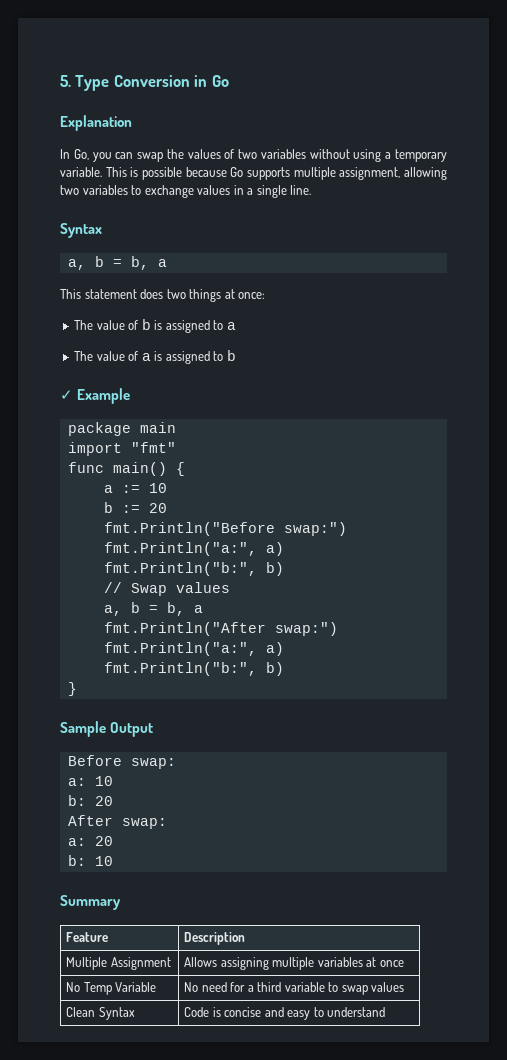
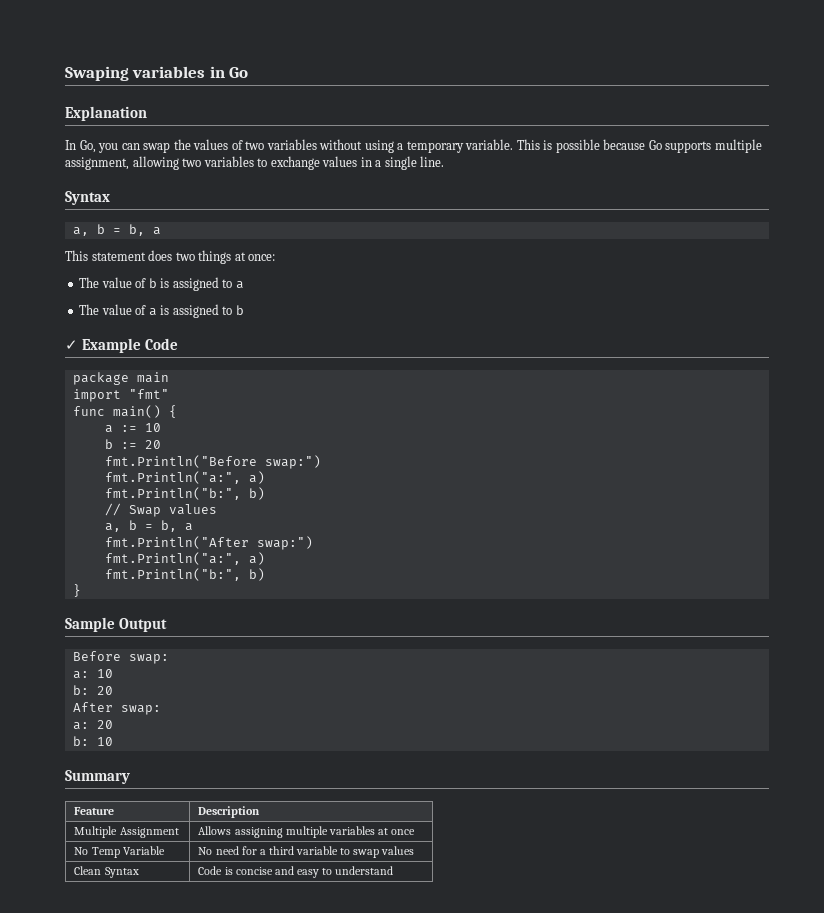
- 5. Type Conversion in Go
+ Swaping variables in Go
- ✓ Example
+ ✓ Example Code

